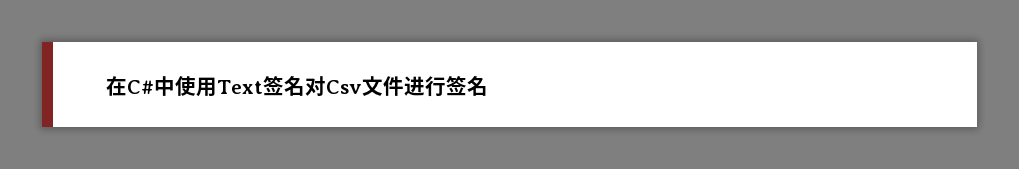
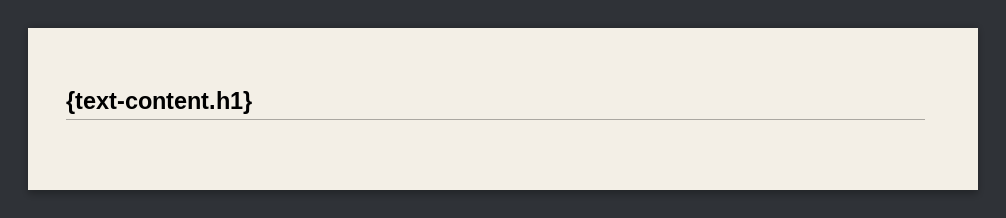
- 在C#中使用Text签名对Csv文件进行签名
+ {text-content.h1}

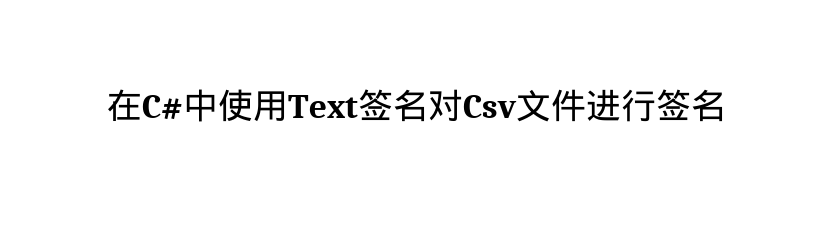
- {text-content.h1}
+ 在C#中使用Text签名对Csv文件进行签名

